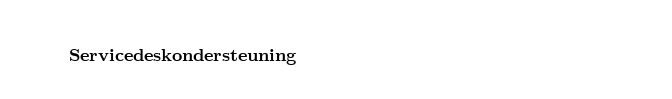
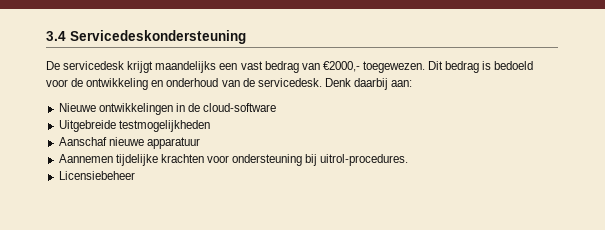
- Servicedeskondersteuning
+ 3.4 Servicedeskondersteuning
+ De servicedesk krijgt maandelijks een vast bedrag van €2000,- toegewezen. Dit bedrag is bedoeld voor de ontwikkeling en onderhoud van de servicedesk. Denk daarbij aan:
+ Nieuwe ontwikkelingen in de cloud-software
+ Uitgebreide testmogelijkheden
+ Aanschaf nieuwe apparatuur
+ Aannemen tijdelijke krachten voor ondersteuning bij uitrol-procedures.
+ Licensiebeheer

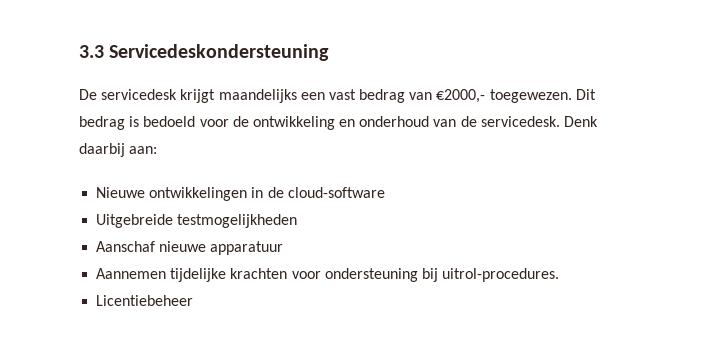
- 3.4 Servicedeskondersteuning
+ 3.3 Servicedeskondersteuning
- Licensiebeheer
+ Licentiebeheer

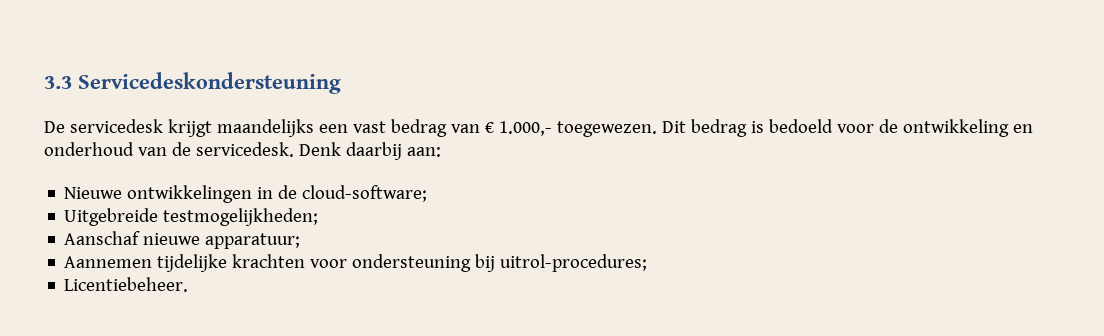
- De servicedesk krijgt maandelijks een vast bedrag van €2000,- toegewezen.
+ De servicedesk krijgt maandelijks een vast bedrag van € 1.000,- toegewezen.
- Nieuwe ontwikkelingen in de cloud-software
+ Nieuwe ontwikkelingen in de cloud-software;
- Uitgebreide testmogelijkheden
+ Uitgebreide testmogelijkheden;
- Aanschaf nieuwe apparatuur
+ Aanschaf nieuwe apparatuur;
- Aannemen tijdelijke krachten voor ondersteuning bij uitrol-procedures.
- Licentiebeheer
+ Aannemen tijdelijke krachten voor ondersteuning bij uitrol-procedures;
+ Licentiebeheer.

